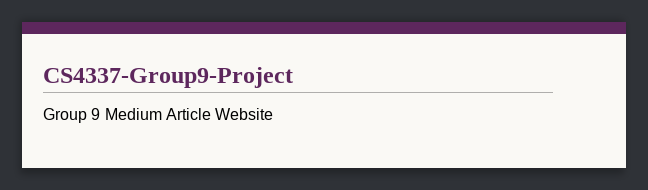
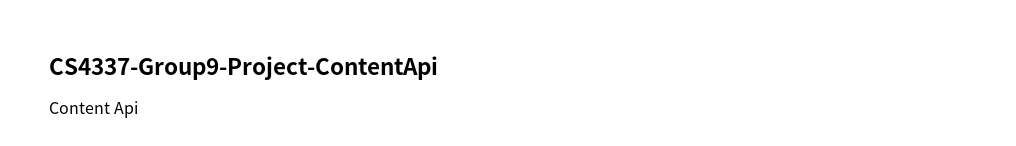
- CS4337-Group9-Project
- Group 9 Medium Article Website
+ CS4337-Group9-Project-ContentApi
+ Content Api

